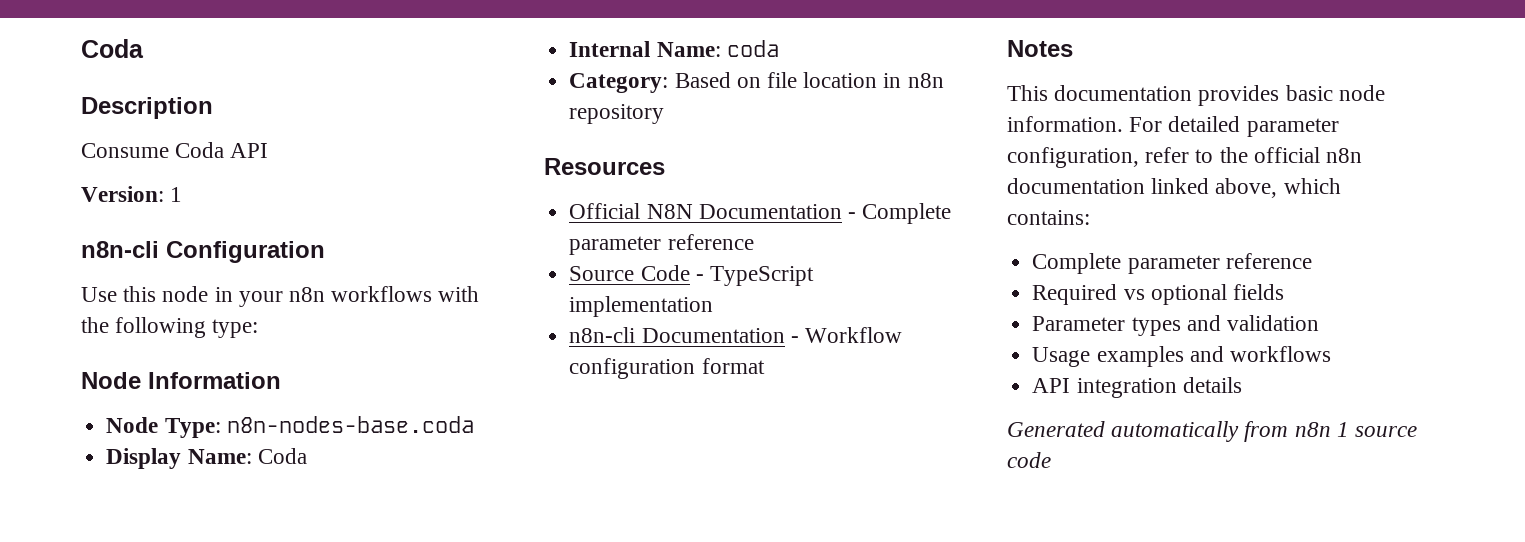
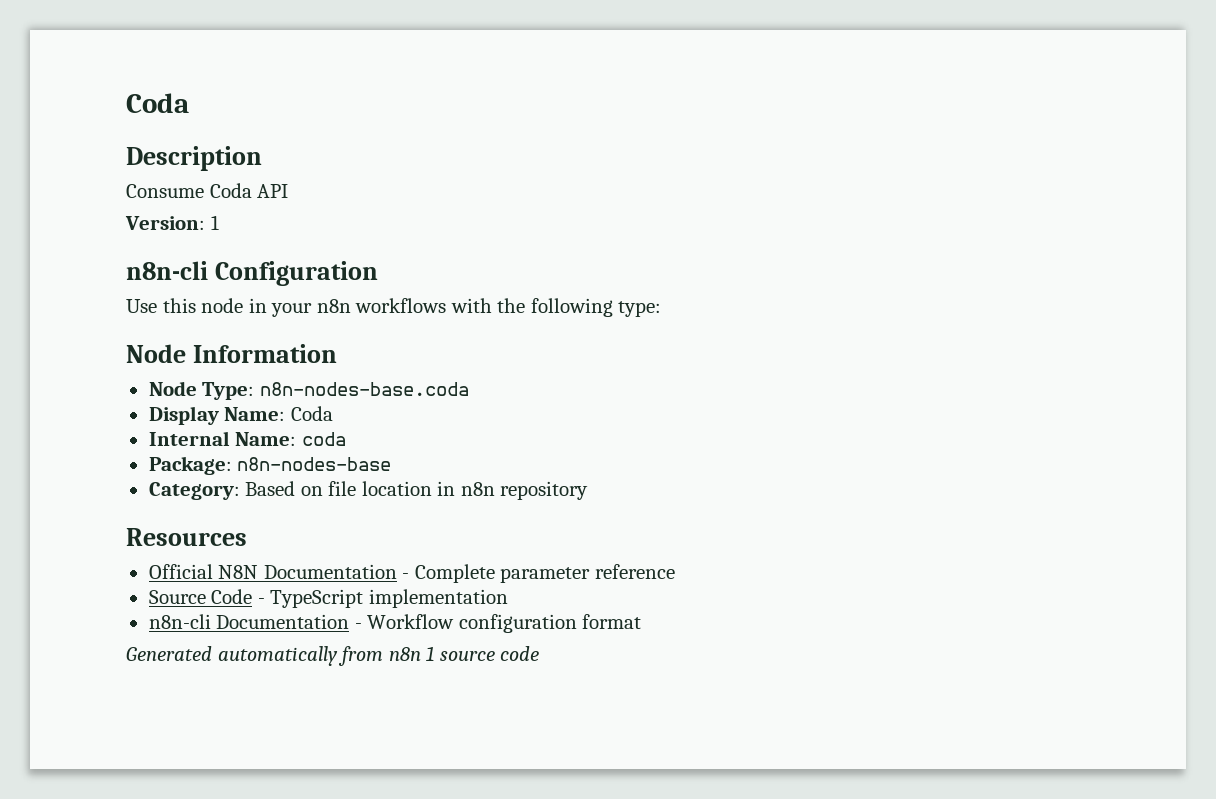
+ Package: n8n-nodes-base
- Notes
- This documentation provides basic node information. For detailed parameter configuration, refer to the official n8n documentation linked above, which contains:
- Complete parameter reference
- Required vs optional fields
- Parameter types and validation
- Usage examples and workflows
- API integration details

